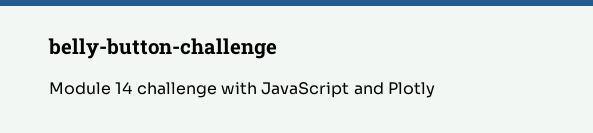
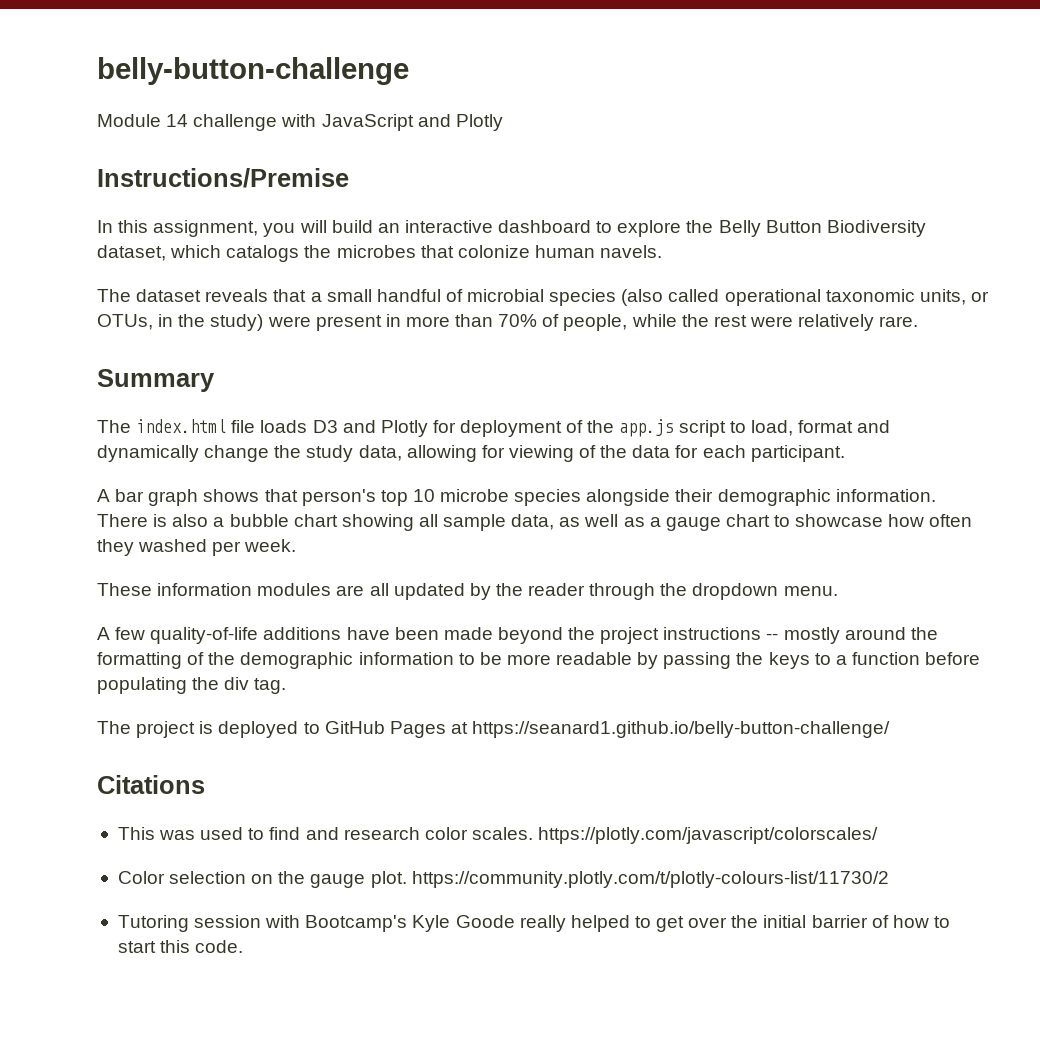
+ Instructions/Premise
+ In this assignment, you will build an interactive dashboard to explore the Belly Button Biodiversity dataset, which catalogs the microbes that colonize human navels.
+ The dataset reveals that a small handful of microbial species (also called operational taxonomic units, or OTUs, in the study) were present in more than 70% of people, while the rest were relatively rare.
+ Summary
+ The index.html file loads D3 and Plotly for deployment of the app.js script to load, format and dynamically change the study data, allowing for viewing of the data for each participant.
+ A bar graph shows that person's top 10 microbe species alongside their demographic information. There is also a bubble chart showing all sample data, as well as a gauge chart to showcase how often they washed per week.
+ These information modules are all updated by the reader through the dropdown menu.
+ A few quality-of-life additions have been made beyond the project instructions -- mostly around the formatting of the demographic information to be more readable by passing the keys to a function before populating the div tag.
+ The project is deployed to GitHub Pages at https://seanard1.github.io/belly-button-challenge/
+ Citations
+ This was used to find and research color scales. https://plotly.com/javascript/colorscales/
+ Color selection on the gauge plot. https://community.plotly.com/t/plotly-colours-list/11730/2
+ Tutoring session with Bootcamp's Kyle Goode really helped to get over the initial barrier of how to start this code.

